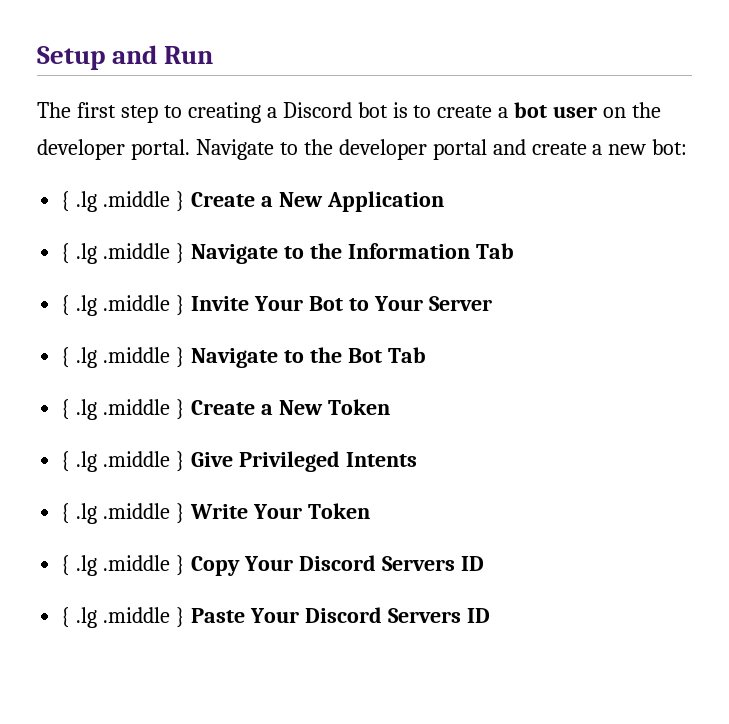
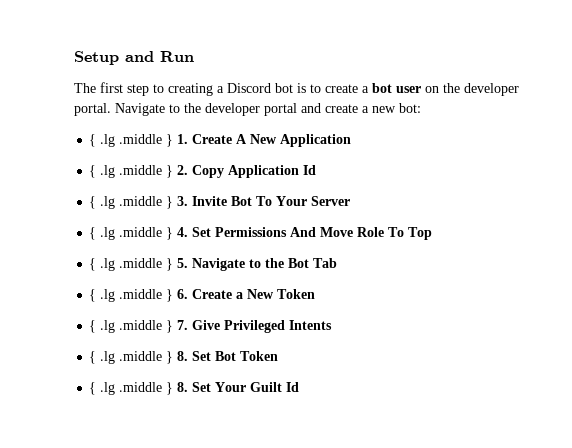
- { .lg .middle } Create a New Application
+ { .lg .middle } 1. Create A New Application
- { .lg .middle } Navigate to the Information Tab
- { .lg .middle } Invite Your Bot to Your Server
+ { .lg .middle } 2. Copy Application Id
+ { .lg .middle } 3. Invite Bot To Your Server
- { .lg .middle } Navigate to the Bot Tab
+ { .lg .middle } 4. Set Permissions And Move Role To Top
+ { .lg .middle } 5. Navigate to the Bot Tab
- { .lg .middle } Create a New Token
+ { .lg .middle } 6. Create a New Token
- { .lg .middle } Give Privileged Intents
+ { .lg .middle } 7. Give Privileged Intents
- { .lg .middle } Write Your Token
- { .lg .middle } Copy Your Discord Servers ID
- { .lg .middle } Paste Your Discord Servers ID
+ { .lg .middle } 8. Set Bot Token
+ { .lg .middle } 8. Set Your Guilt Id

